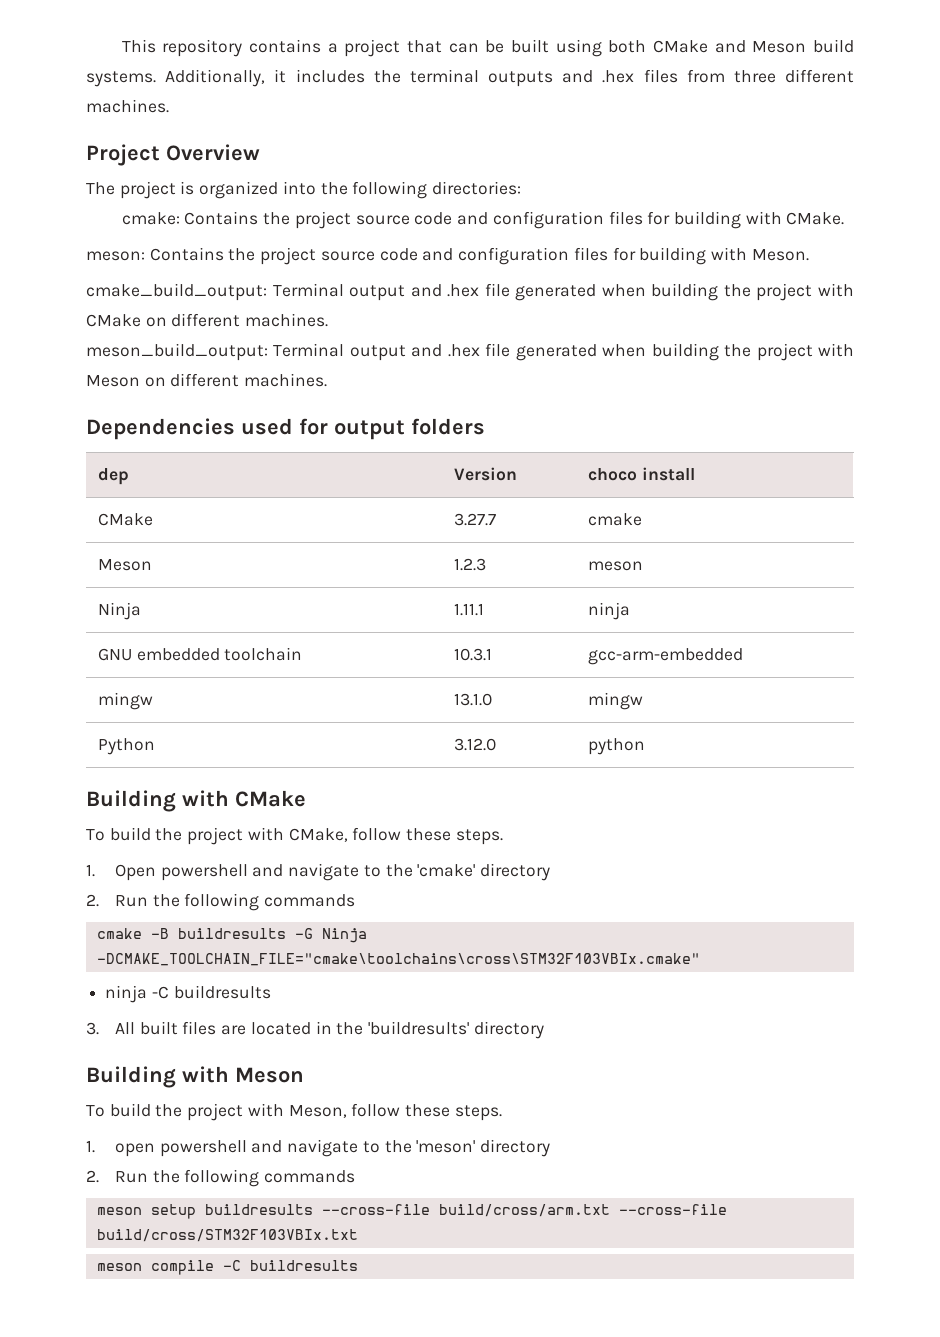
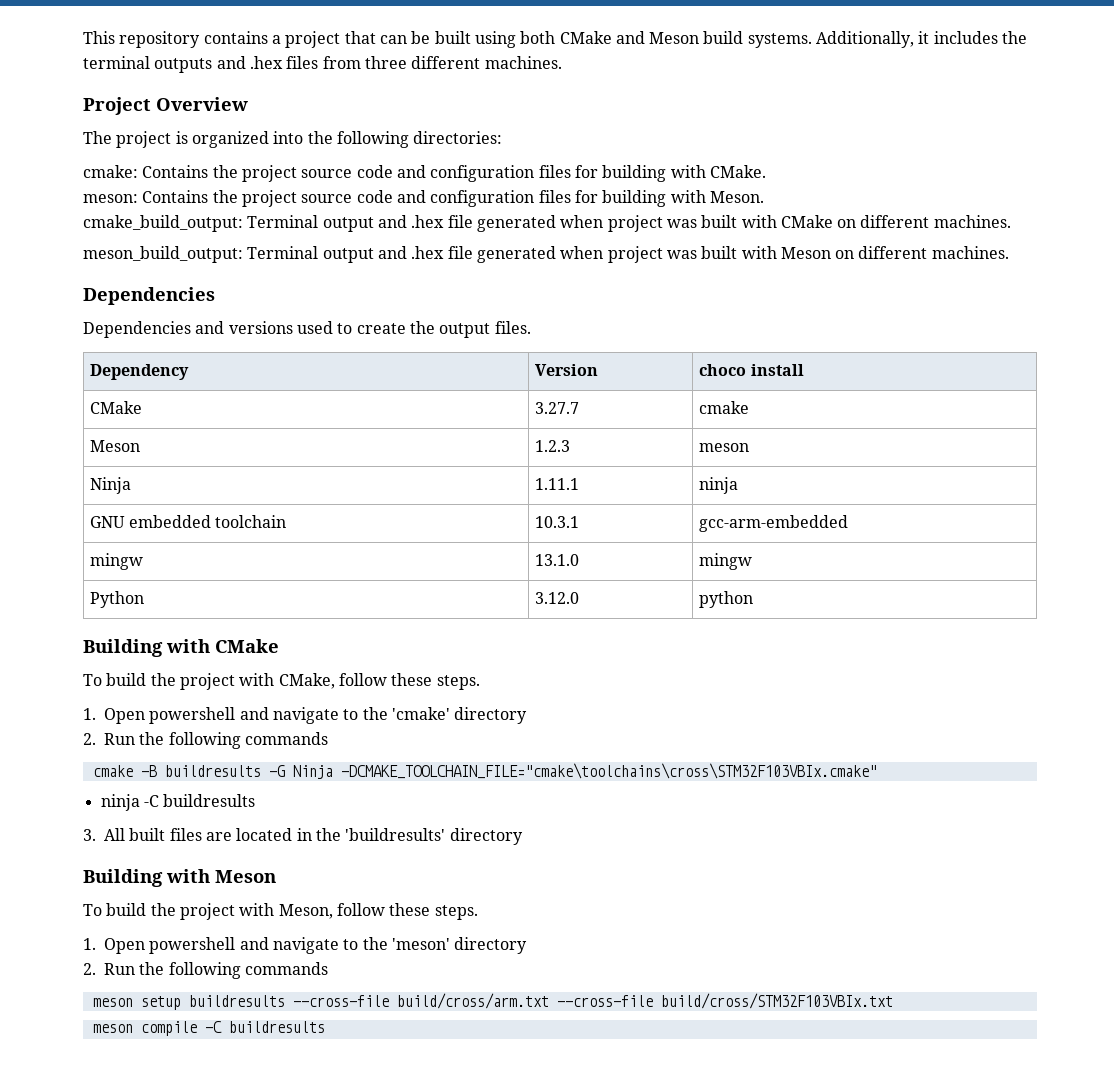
- cmake_build_output: Terminal output and .hex file generated when building the project with CMake on different machines.
+ cmake_build_output: Terminal output and .hex file generated when project was built with CMake on different machines.
- meson_build_output: Terminal output and .hex file generated when building the project with Meson on different machines.
- Dependencies used for output folders
- dep | Version | choco install
+ meson_build_output: Terminal output and .hex file generated when project was built with Meson on different machines.
+ Dependencies
+ Dependencies and versions used to create the output files.
+ Dependency | Version | choco install
- 1. open powershell and navigate to the 'meson' directory
+ 1. Open powershell and navigate to the 'meson' directory

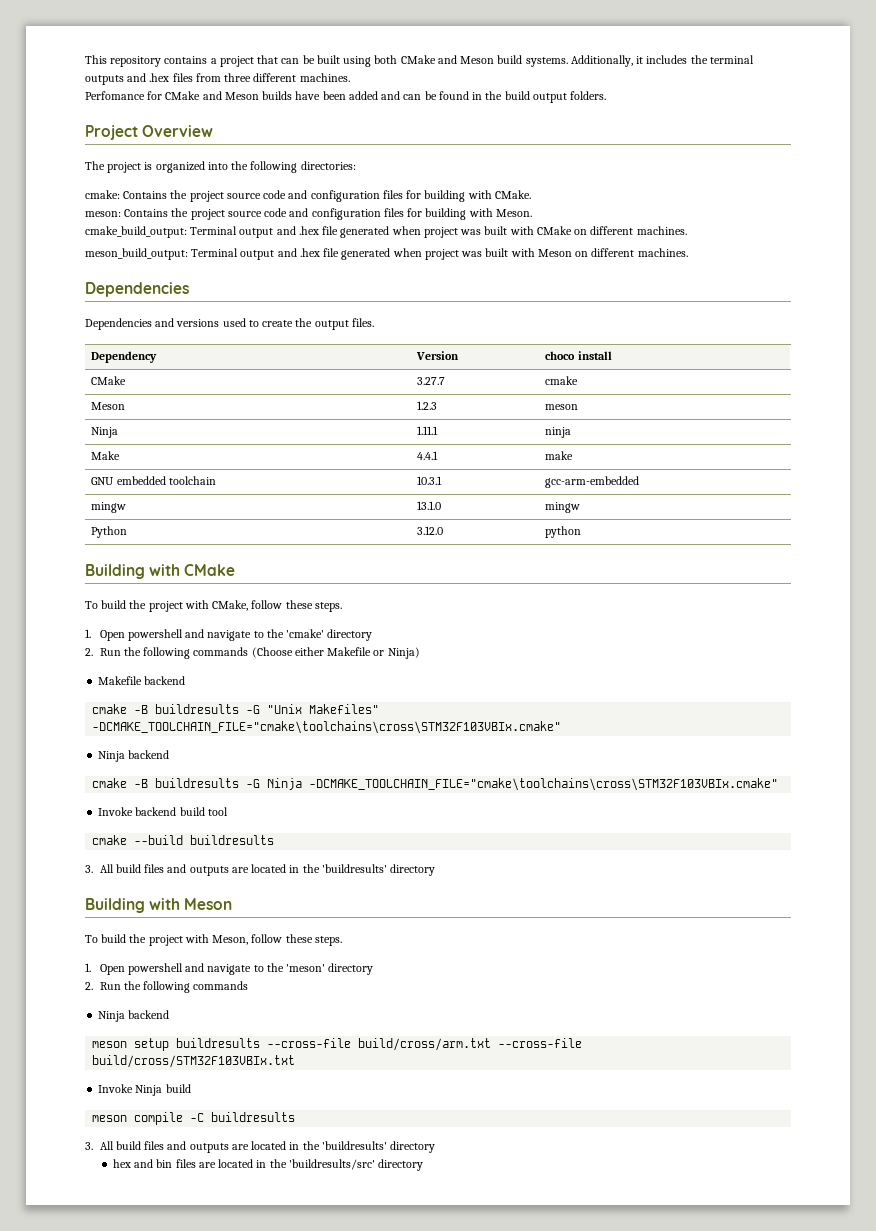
+ Perfomance for CMake and Meson builds have been added and can be found in the build output folders.
+ Make | 4.4.1 | make
  1. Open powershell and navigate to the 'cmake' directory
- 2. Run the following commands
+ 2. Run the following commands (Choose either Makefile or Ninja)
+ Makefile backend
+ cmake -B buildresults -G "Unix Makefiles" -DCMAKE_TOOLCHAIN_FILE="cmake\toolchains\cross\STM32F103VBIx.cmake"
+ Ninja backend
- ninja -C buildresults
- 3. All built files are located in the 'buildresults' directory
+ Invoke backend build tool
+ cmake --build buildresults
+ 3. All build files and outputs are located in the 'buildresults' directory
  1. Open powershell and navigate to the 'meson' directory
  2. Run the following commands
+ Ninja backend
+ Invoke Ninja build
  meson compile -C buildresults
+ 3. All build files and outputs are located in the 'buildresults' directory
+ hex and bin files are located in the 'buildresults/src' directory

